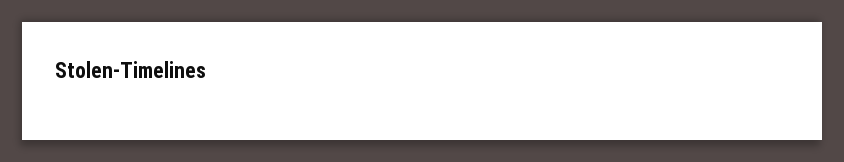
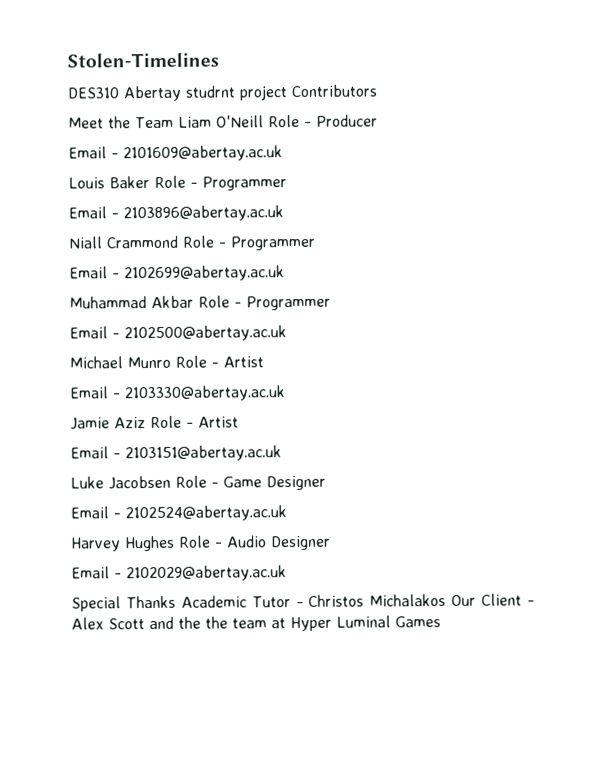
+ DES310 Abertay studrnt project Contributors
+ Meet the Team Liam O'Neill Role - Producer
+ Email - 2101609@abertay.ac.uk
+ Louis Baker Role - Programmer
+ Email - 2103896@abertay.ac.uk
+ Niall Crammond Role - Programmer
+ Email - 2102699@abertay.ac.uk
+ Muhammad Akbar Role - Programmer
+ Email - 2102500@abertay.ac.uk
+ Michael Munro Role - Artist
+ Email - 2103330@abertay.ac.uk
+ Jamie Aziz Role - Artist
+ Email - 2103151@abertay.ac.uk
+ Luke Jacobsen Role - Game Designer
+ Email - 2102524@abertay.ac.uk
+ Harvey Hughes Role - Audio Designer
+ Email - 2102029@abertay.ac.uk
+ Special Thanks Academic Tutor - Christos Michalakos Our Client - Alex Scott and the the team at Hyper Luminal Games

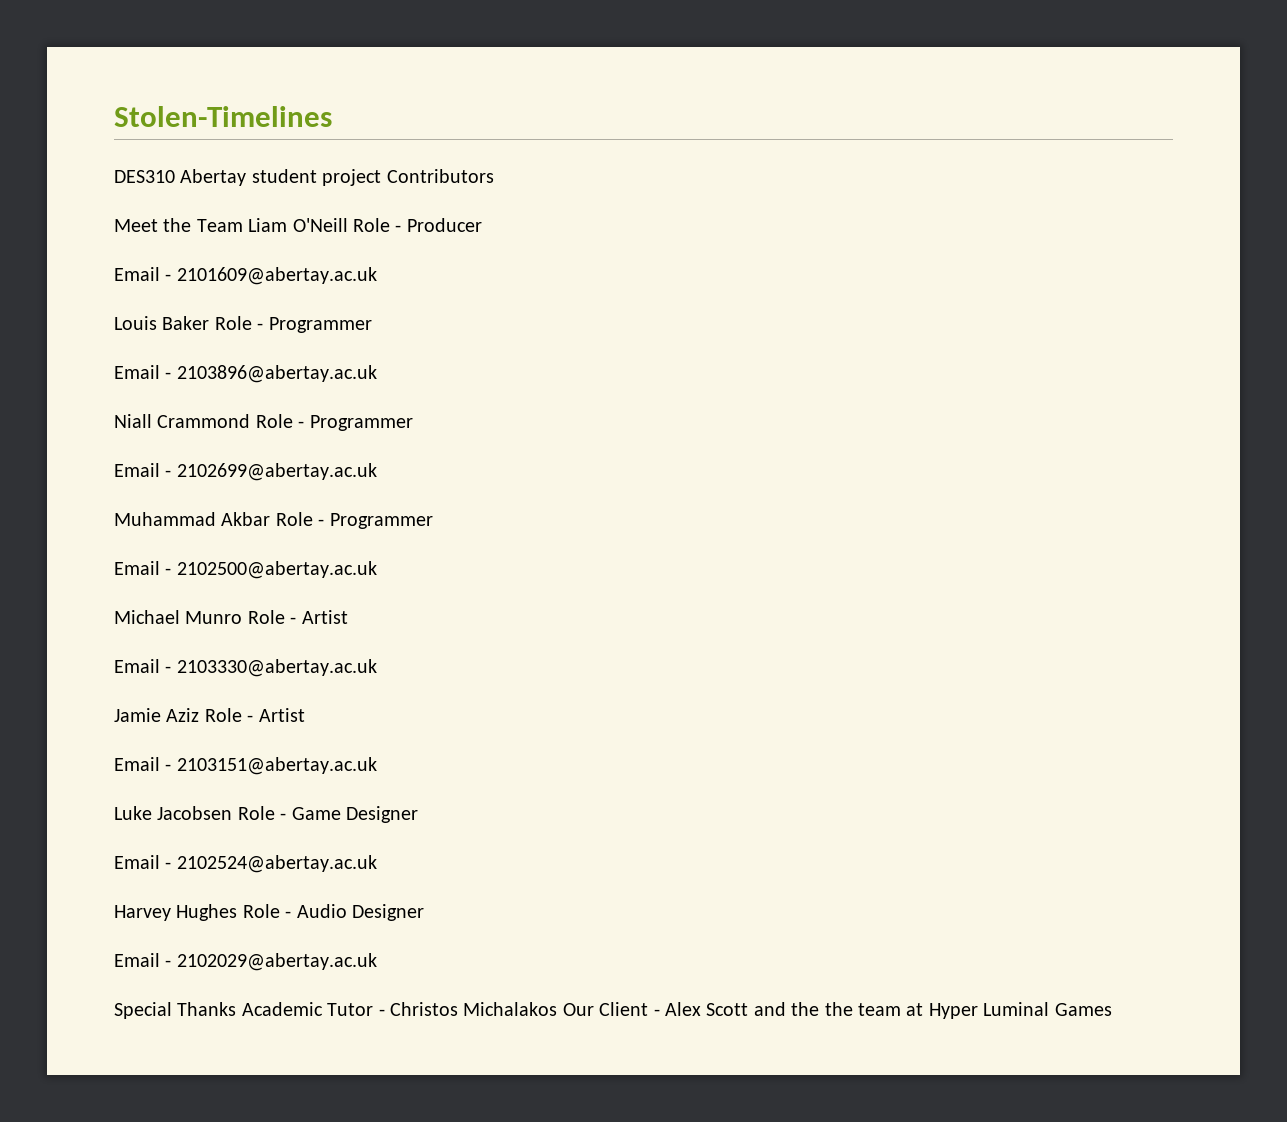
- DES310 Abertay studrnt project Contributors
+ DES310 Abertay student project Contributors

